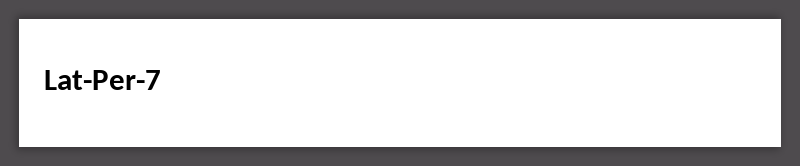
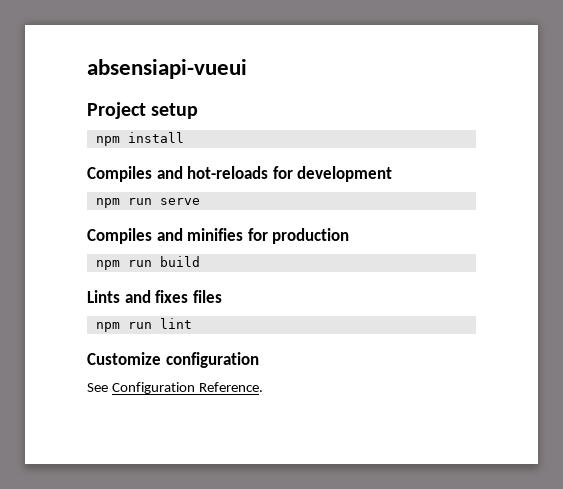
- Lat-Per-7
+ absensiapi-vueui
+ Project setup
+ npm install
+ Compiles and hot-reloads for development
+ npm run serve
+ Compiles and minifies for production
+ npm run build
+ Lints and fixes files
+ npm run lint
+ Customize configuration
+ See Configuration Reference.

